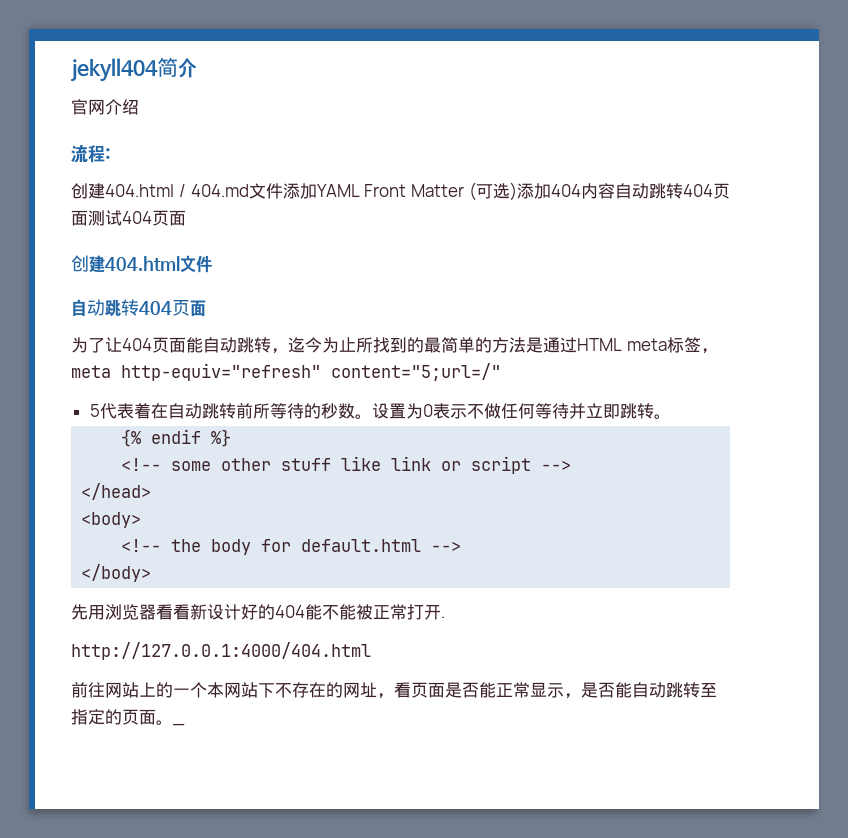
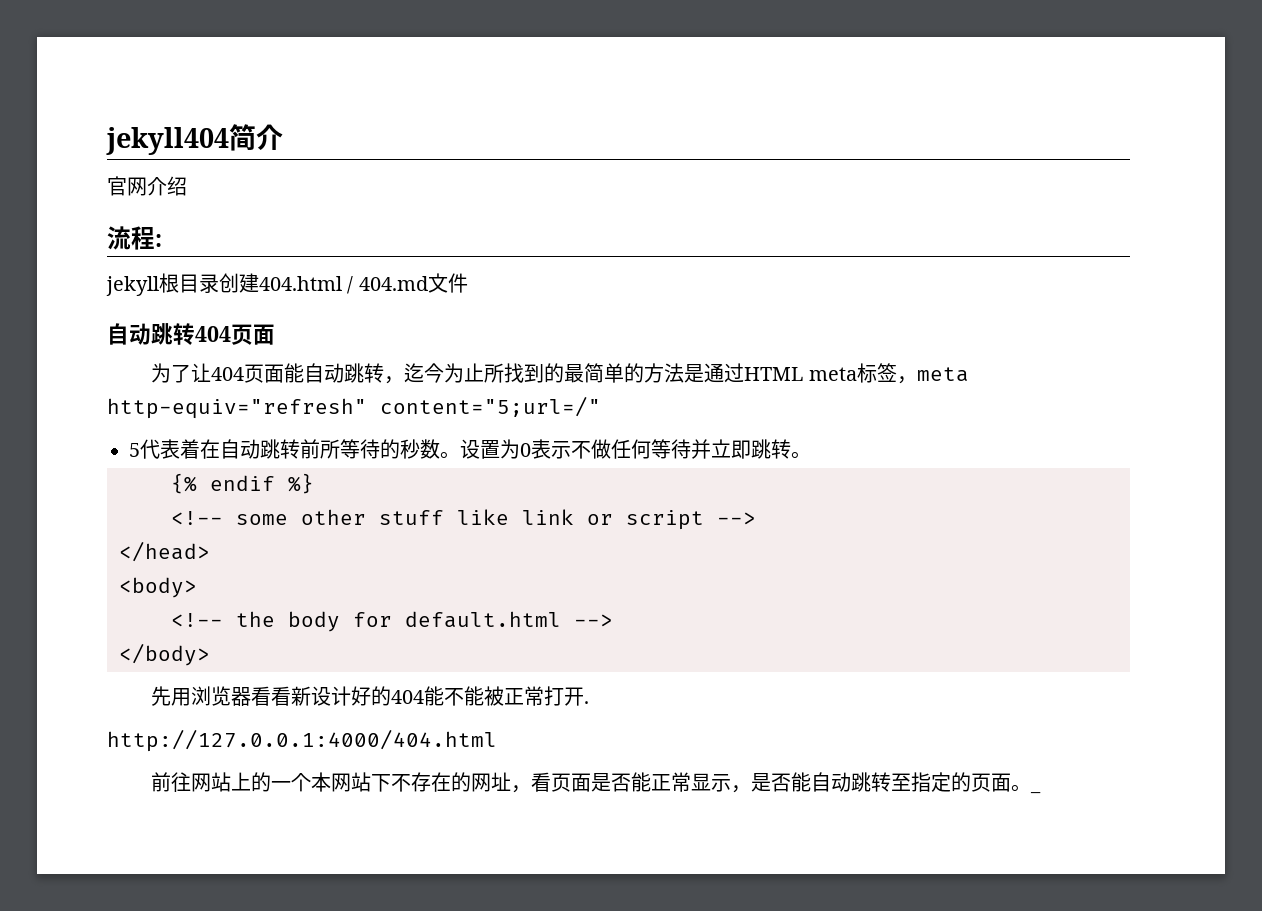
- 创建404.html / 404.md文件添加YAML Front Matter (可选)添加404内容自动跳转404页面测试404页面
- 创建404.html文件
+ jekyll根目录创建404.html / 404.md文件

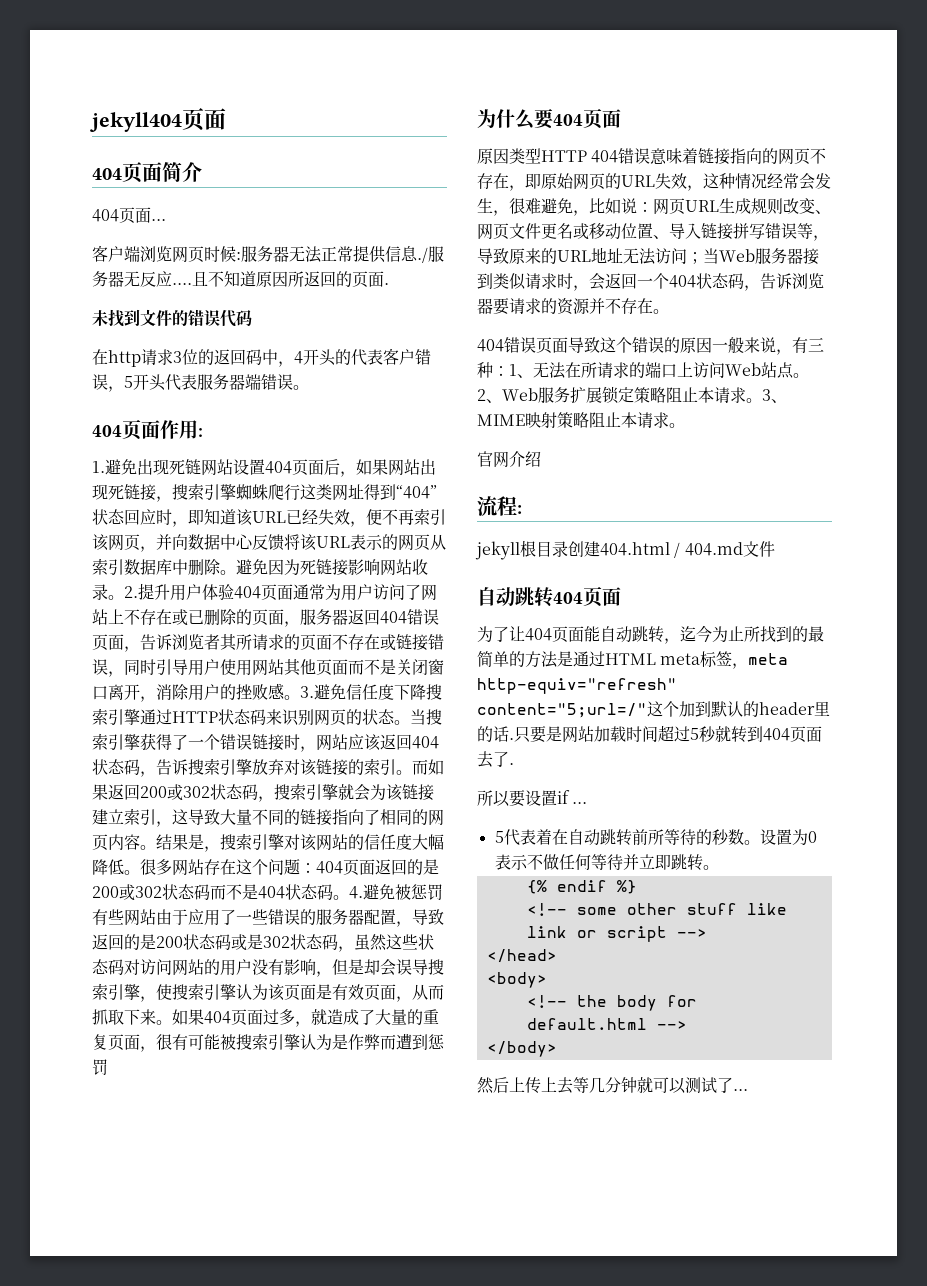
- jekyll404简介
+ jekyll404页面
+ 404页面简介
+ 404页面...
+ 客户端浏览网页时候:服务器无法正常提供信息./服务器无反应....且不知道原因所返回的页面.
+ 未找到文件的错误代码
+ 在http请求3位的返回码中，4开头的代表客户错误，5开头代表服务器端错误。
+ 404页面作用:
+ 1.避免出现死链网站设置404页面后，如果网站出现死链接，搜索引擎蜘蛛爬行这类网址得到“404”状态回应时，即知道该URL已经失效，便不再索引该网页，并向数据中心反馈将该URL表示的网页从索引数据库中删除。避免因为死链接影响网站收录。2.提升用户体验404页面通常为用户访问了网站上不存在或已删除的页面，服务器返回404错误页面，告诉浏览者其所请求的页面不存在或链接错误，同时引导用户使用网站其他页面而不是关闭窗口离开，消除用户的挫败感。3.避免信任度下降搜索引擎通过HTTP状态码来识别网页的状态。当搜索引擎获得了一个错误链接时，网站应该返回404状态码，告诉搜索引擎放弃对该链接的索引。而如果返回200或302状态码，搜索引擎就会为该链接建立索引，这导致大量不同的链接指向了相同的网页内容。结果是，搜索引擎对该网站的信任度大幅降低。很多网站存在这个问题：404页面返回的是200或302状态码而不是404状态码。4.避免被惩罚有些网站由于应用了一些错误的服务器配置，导致返回的是200状态码或是302状态码，虽然这些状态码对访问网站的用户没有影响，但是却会误导搜索引擎，使搜索引擎认为该页面是有效页面，从而抓取下来。如果404页面过多，就造成了大量的重复页面，很有可能被搜索引擎认为是作弊而遭到惩罚
+ 为什么要404页面
+ 原因类型HTTP 404错误意味着链接指向的网页不存在，即原始网页的URL失效，这种情况经常会发生，很难避免，比如说：网页URL生成规则改变、网页文件更名或移动位置、导入链接拼写错误等，导致原来的URL地址无法访问；当Web服务器接到类似请求时，会返回一个404状态码，告诉浏览器要请求的资源并不存在。
+ 404错误页面导致这个错误的原因一般来说，有三种：1、无法在所请求的端口上访问Web站点。2、Web服务扩展锁定策略阻止本请求。3、MIME映射策略阻止本请求。
- 为了让404页面能自动跳转，迄今为止所找到的最简单的方法是通过HTML meta标签，meta http-equiv="refresh" content="5;url=/"
+ 为了让404页面能自动跳转，迄今为止所找到的最简单的方法是通过HTML meta标签，meta http-equiv="refresh" content="5;url=/"这个加到默认的header里的话.只要是网站加载时间超过5秒就转到404页面去了.
+ 所以要设置if ...
- 先用浏览器看看新设计好的404能不能被正常打开.
- http://127.0.0.1:4000/404.html
- 前往网站上的一个本网站下不存在的网址，看页面是否能正常显示，是否能自动跳转至指定的页面。_
+ 然后上传上去等几分钟就可以测试了...

